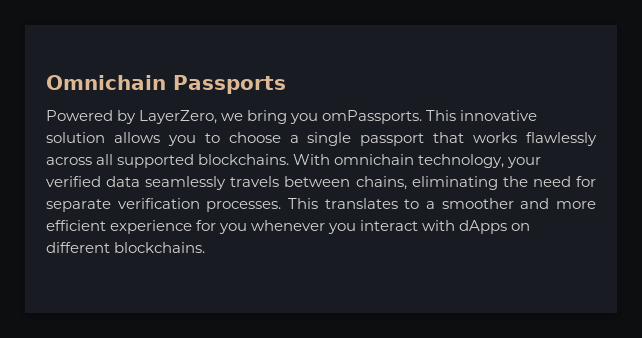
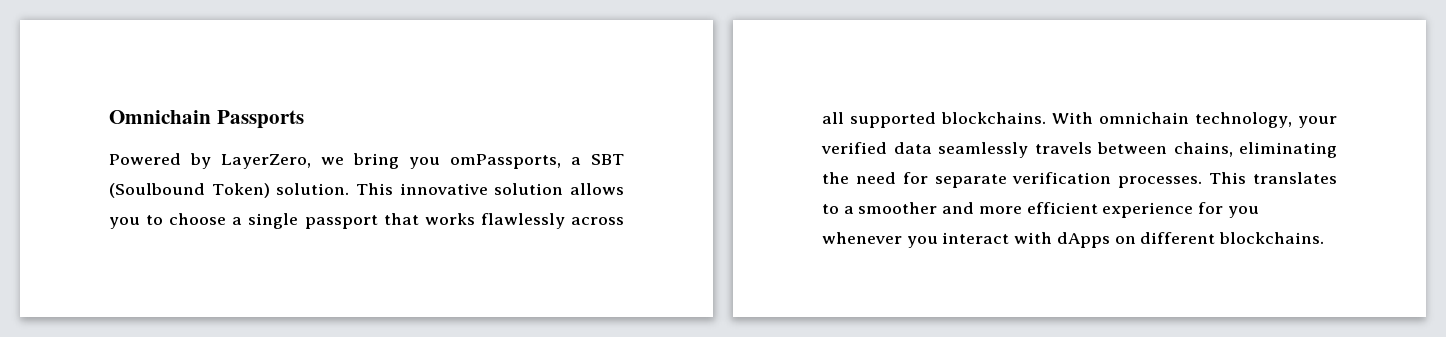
- Powered by LayerZero, we bring you omPassports.
+ Powered by LayerZero, we bring you omPassports, a SBT (Soulbound Token) solution.

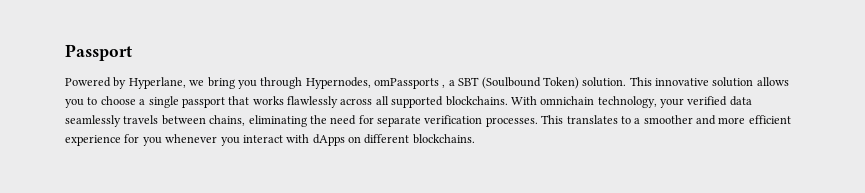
- Omnichain Passports
+ Passport
- Powered by LayerZero, we bring you omPassports, a SBT (Soulbound Token) solution.
+ Powered by Hyperlane, we bring you through Hypernodes, omPassports , a SBT (Soulbound Token) solution.

